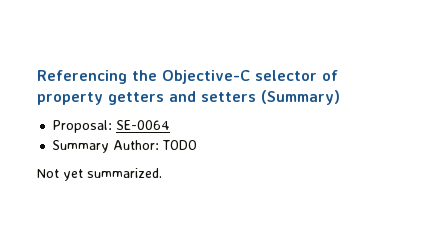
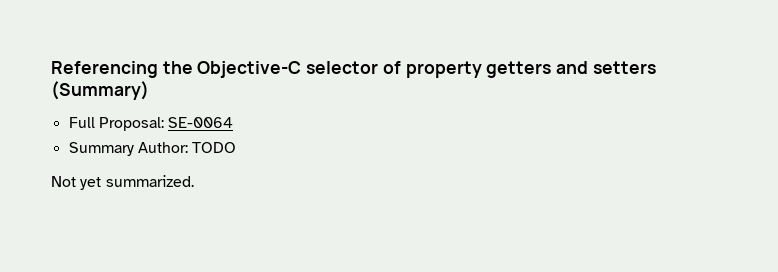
- Proposal: SE-0064
+ Full Proposal: SE-0064

